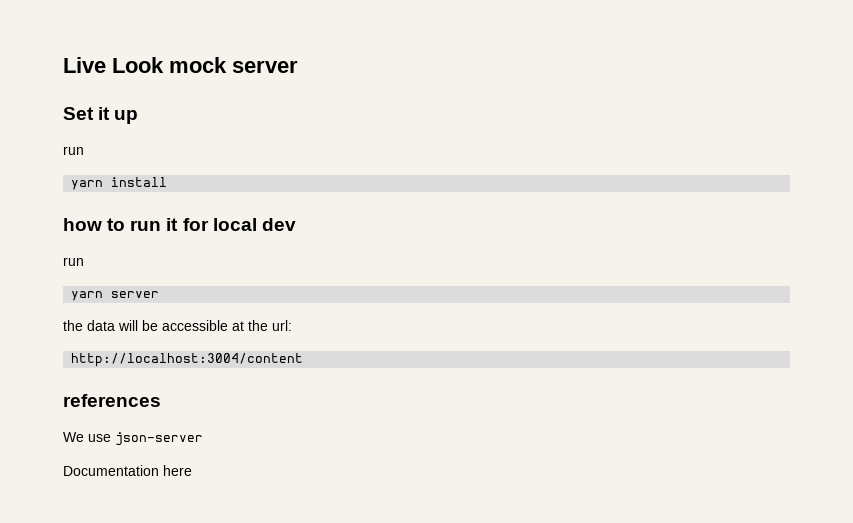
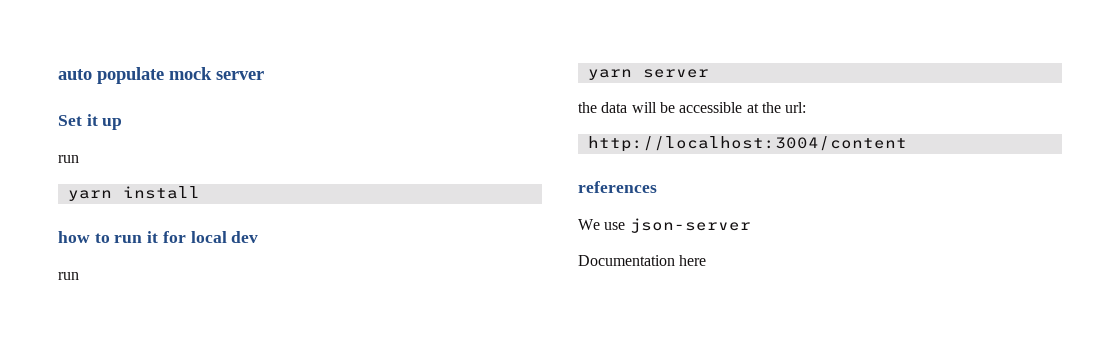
- Live Look mock server
+ auto populate mock server

